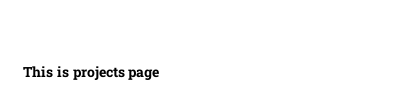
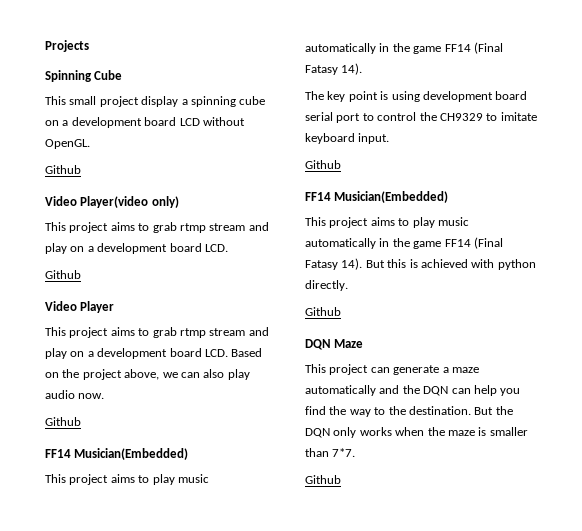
- This is projects page
+ Projects
+ Spinning Cube
+ This small project display a spinning cube on a development board LCD without OpenGL.
+ Github
+ Video Player(video only)
+ This project aims to grab rtmp stream and play on a development board LCD.
+ Github
+ Video Player
+ This project aims to grab rtmp stream and play on a development board LCD. Based on the project above, we can also play audio now.
+ Github
+ FF14 Musician(Embedded)
+ This project aims to play music automatically in the game FF14 (Final Fatasy 14).
+ The key point is using development board serial port to control the CH9329 to imitate keyboard input.
+ Github
+ FF14 Musician(Embedded)
+ This project aims to play music automatically in the game FF14 (Final Fatasy 14). But this is achieved with python directly.
+ Github
+ DQN Maze
+ This project can generate a maze automatically and the DQN can help you find the way to the destination. But the DQN only works when the maze is smaller than 7*7.
+ Github

